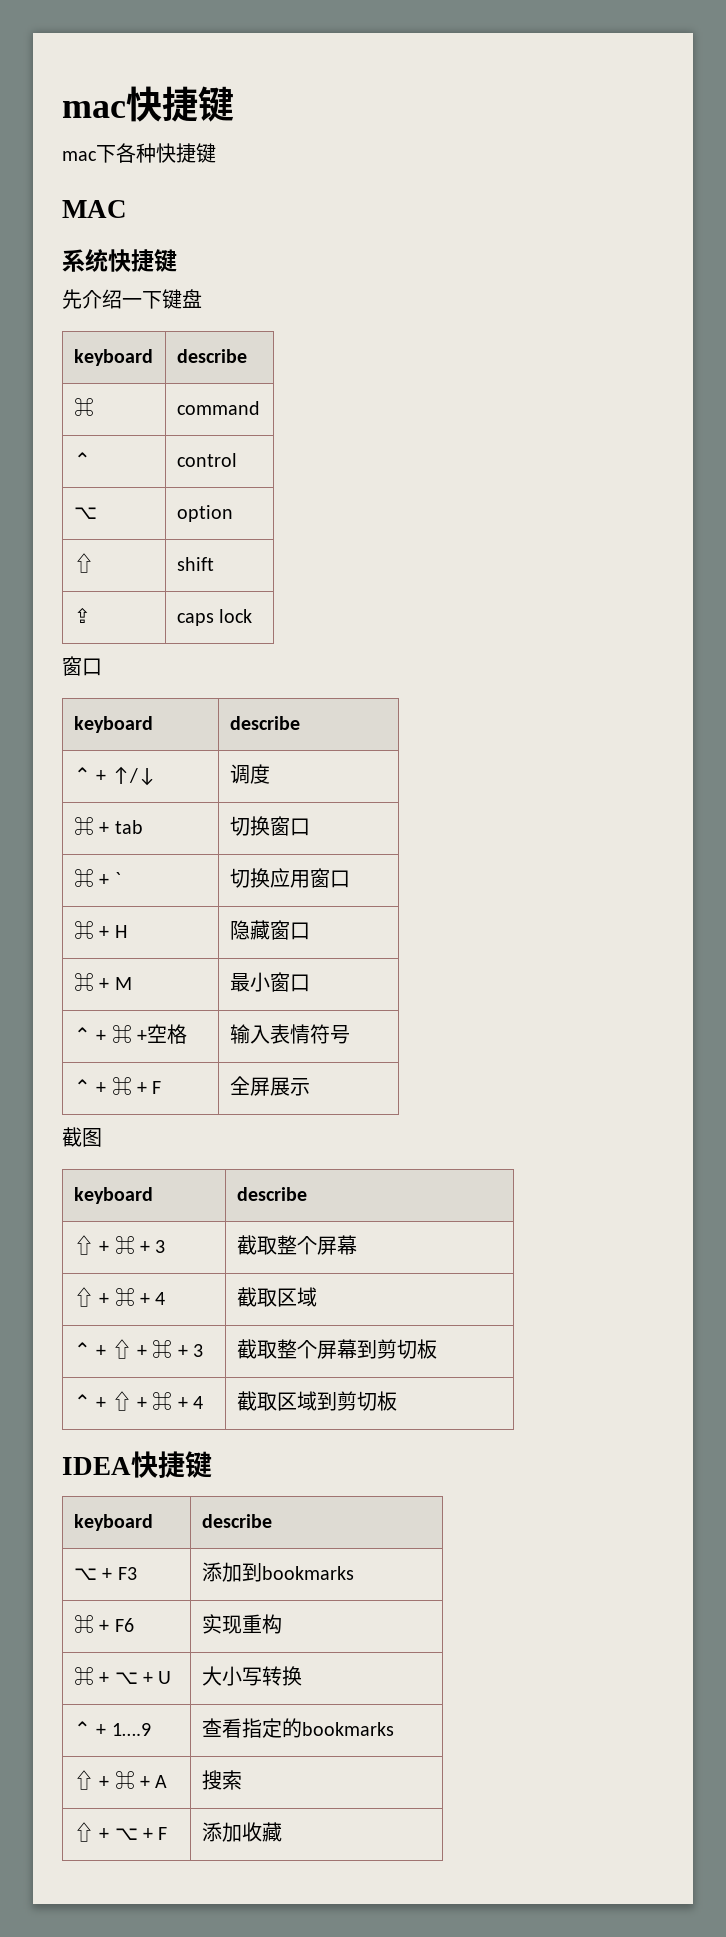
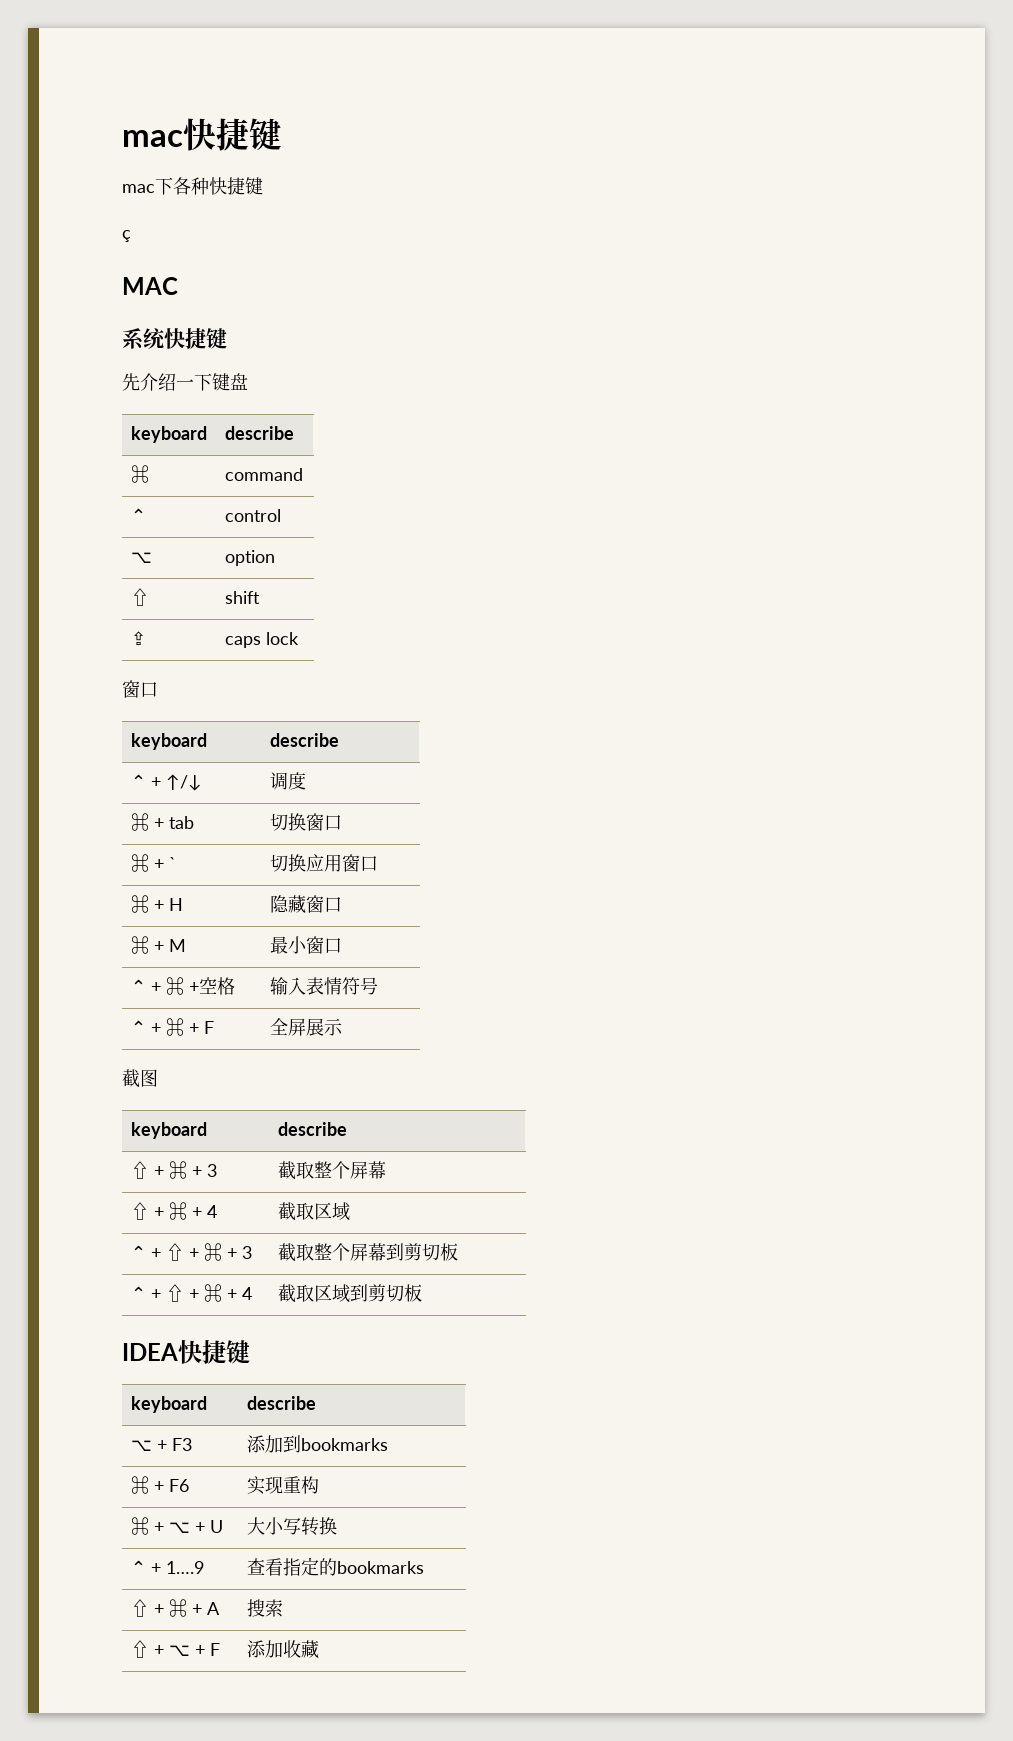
+ ç

